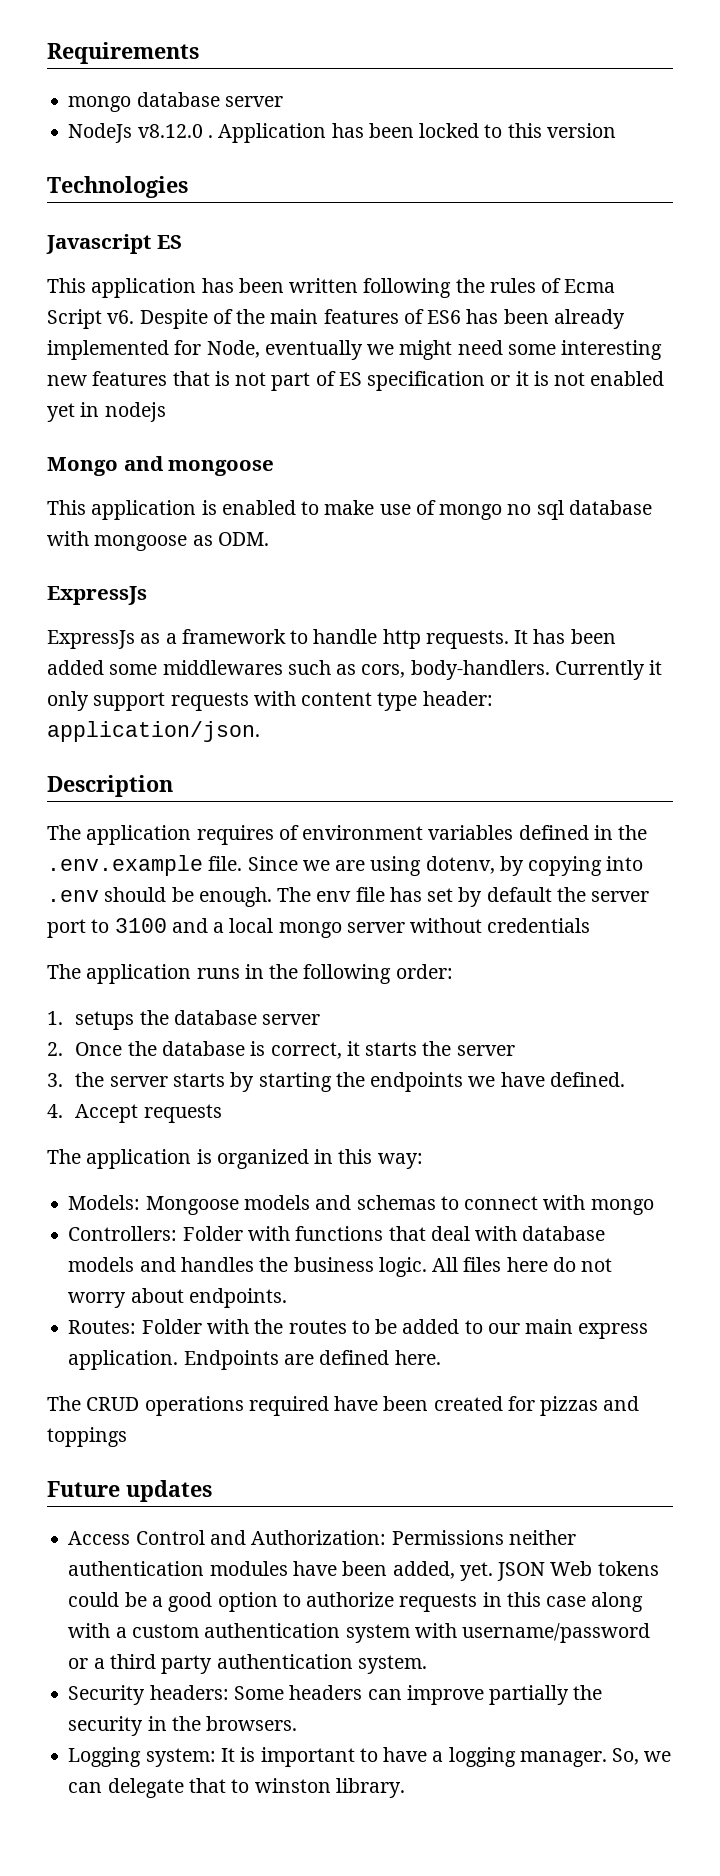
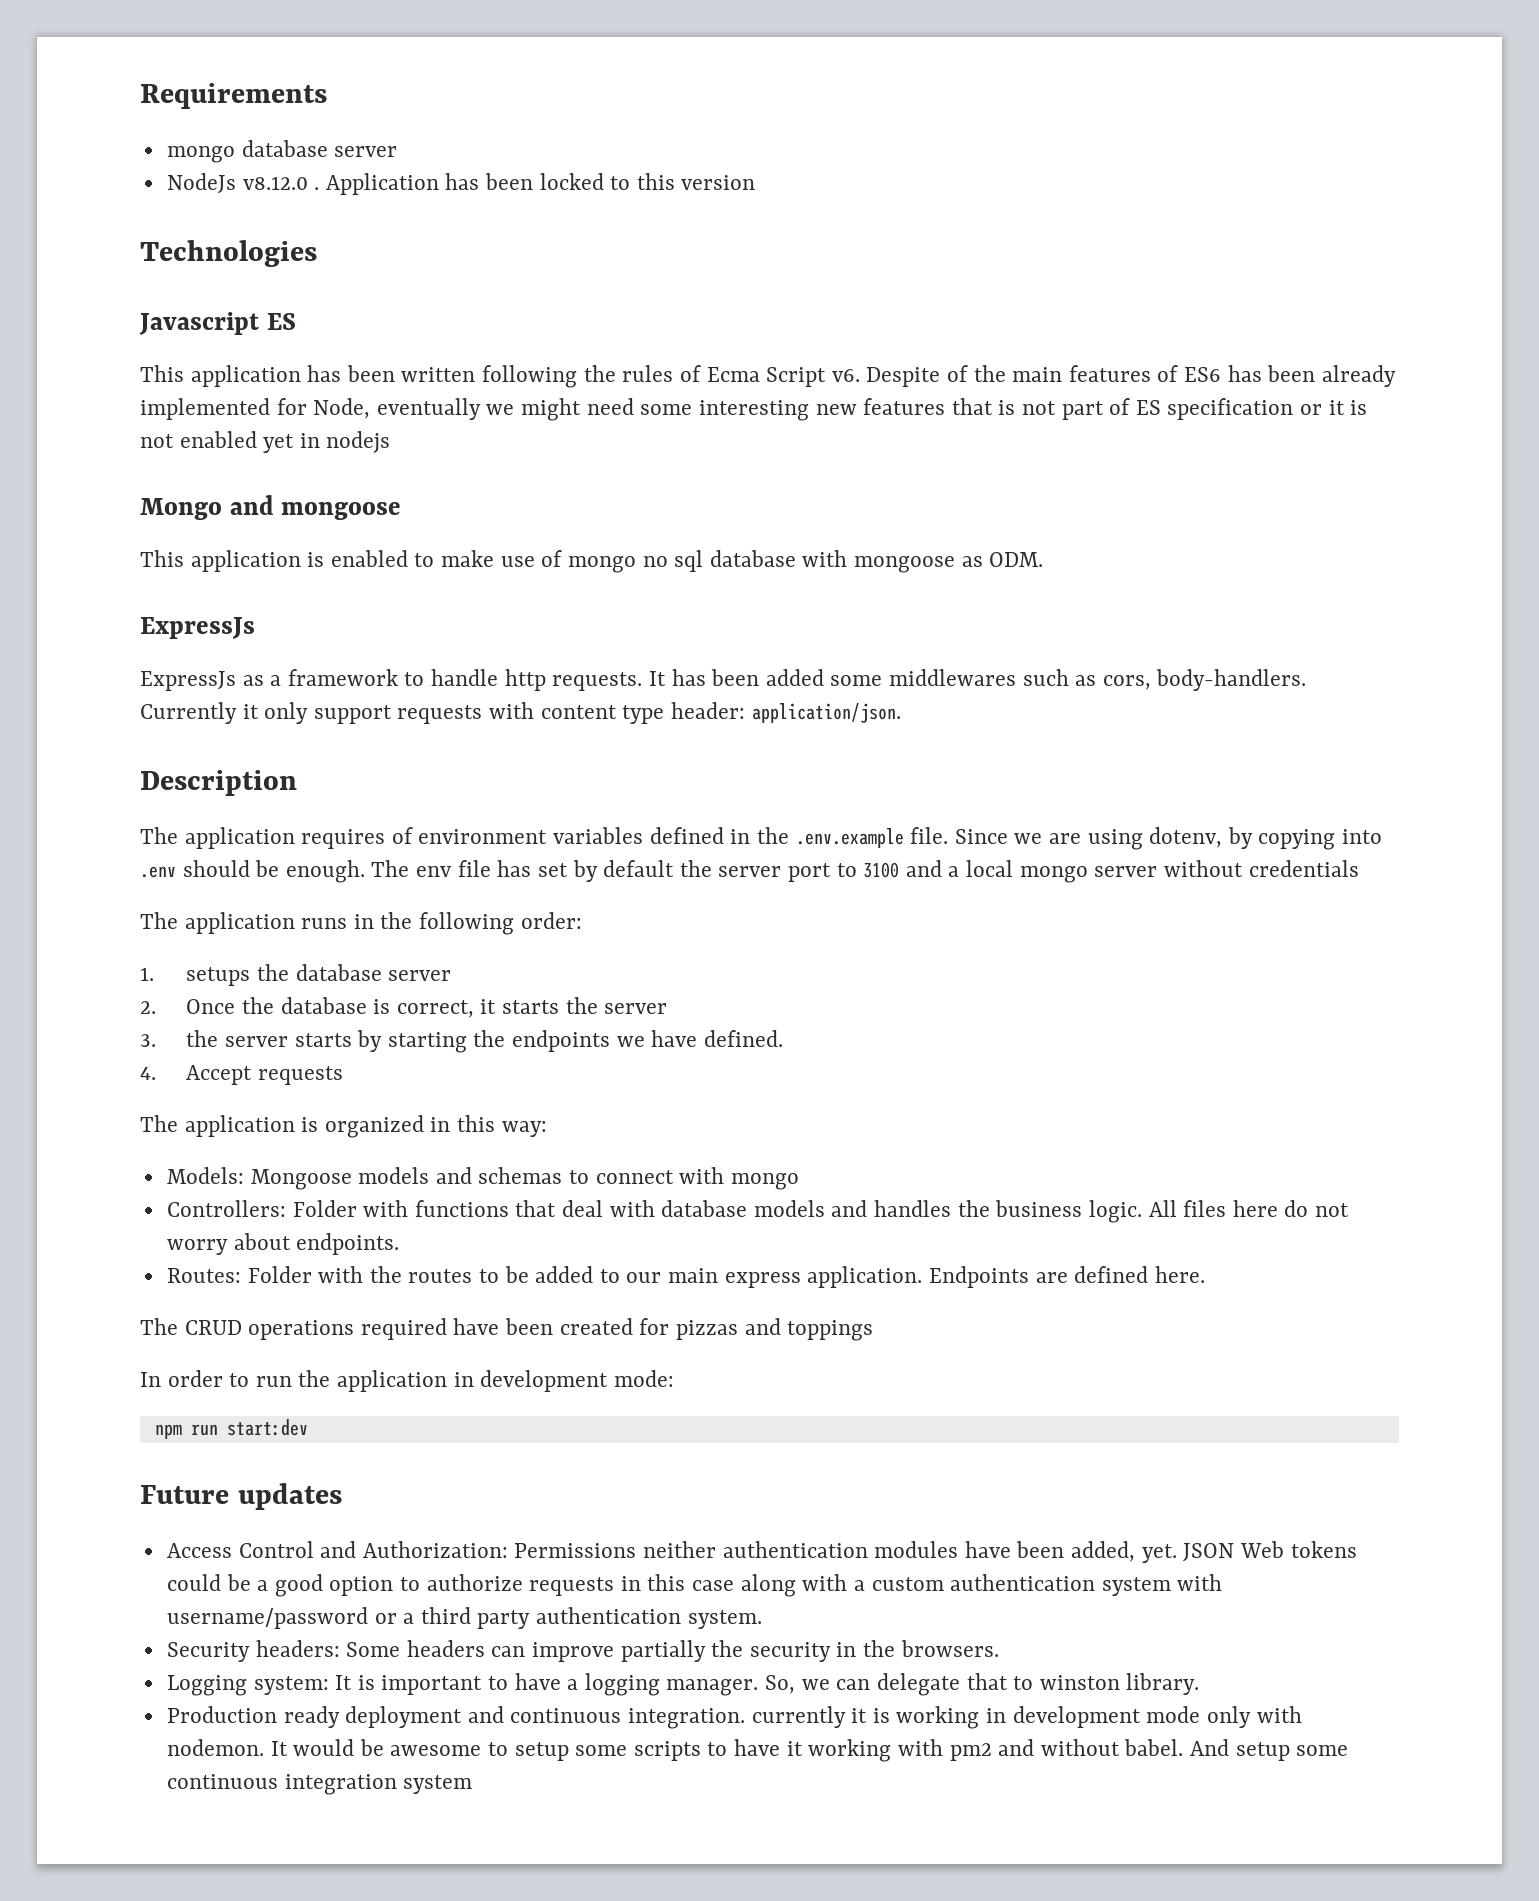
+ In order to run the application in development mode:
+ npm run start:dev
+ Production ready deployment and continuous integration. currently it is working in development mode only with nodemon. It would be awesome to setup some scripts to have it working with pm2 and without babel. And setup some continuous integration system

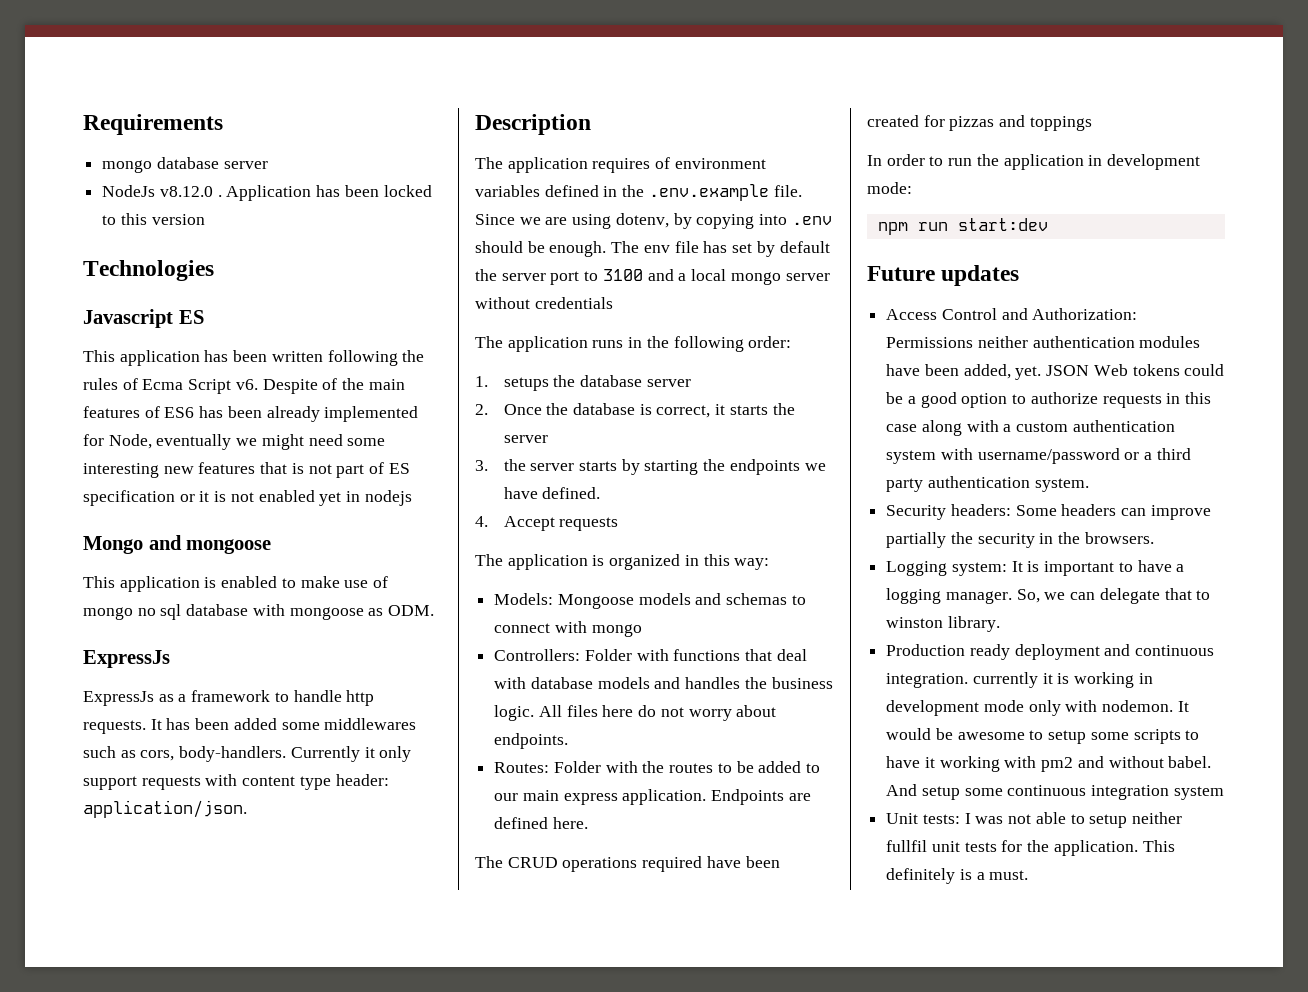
+ Unit tests: I was not able to setup neither fullfil unit tests for the application. This definitely is a must.

